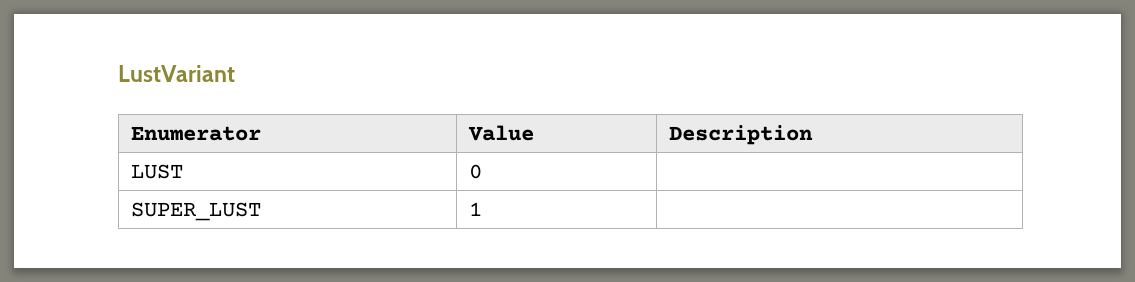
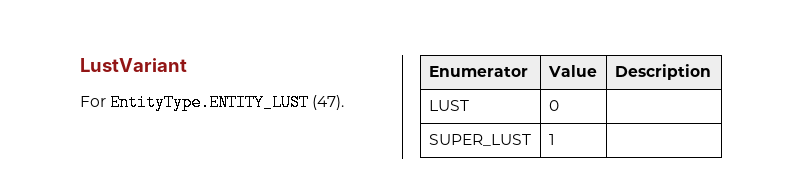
+ For EntityType.ENTITY_LUST (47).

